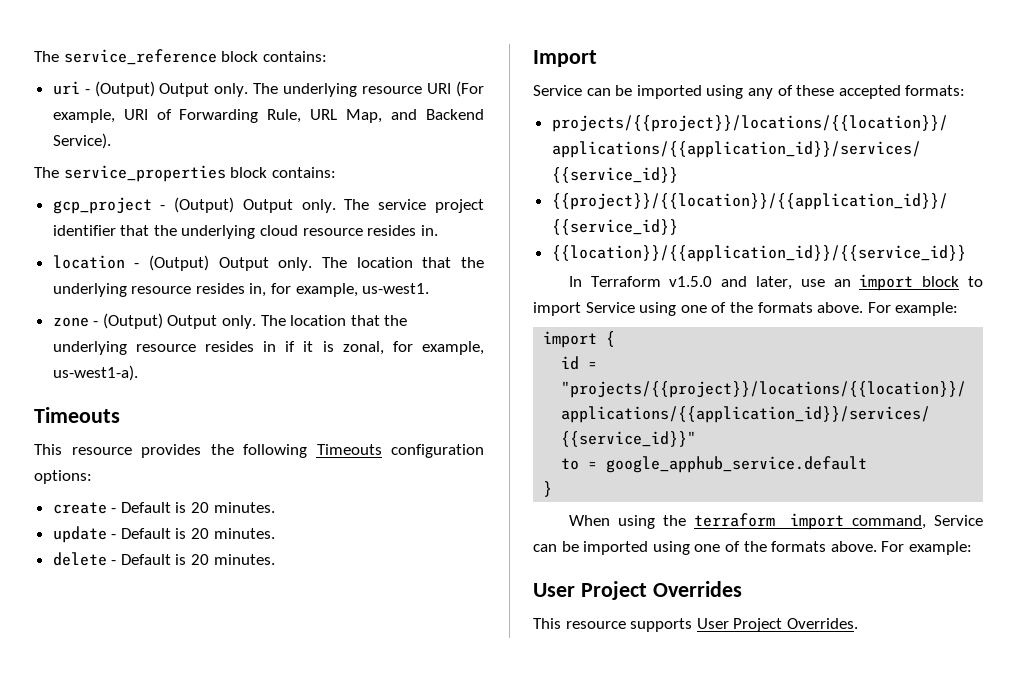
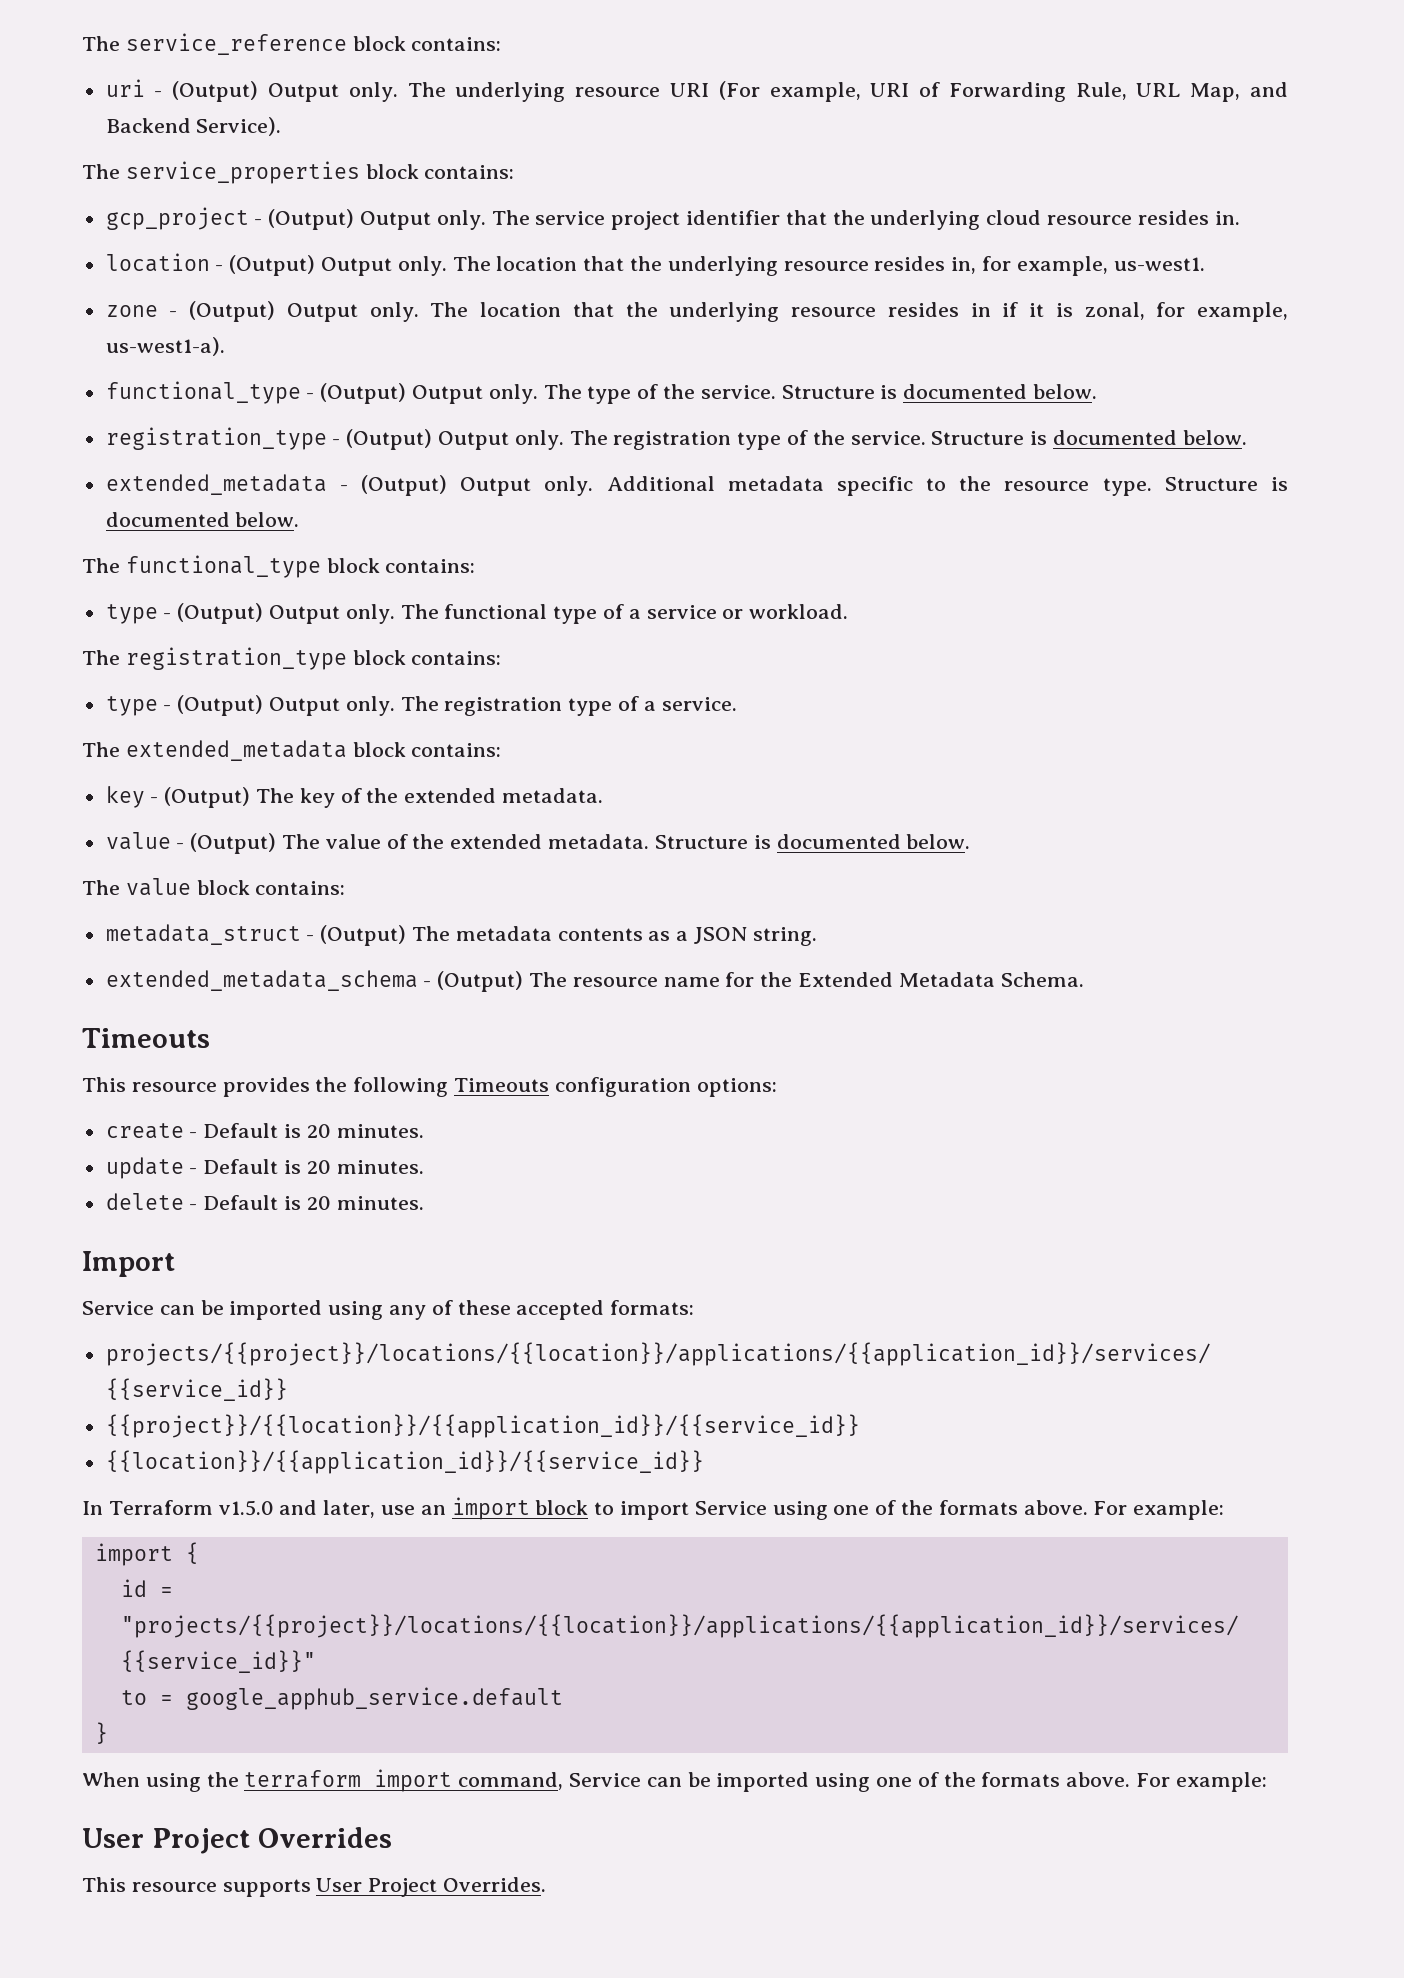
+ functional_type - (Output) Output only. The type of the service. Structure is documented below.
+ registration_type - (Output) Output only. The registration type of the service. Structure is documented below.
+ extended_metadata - (Output) Output only. Additional metadata specific to the resource type. Structure is documented below.
+ The functional_type block contains:
+ type - (Output) Output only. The functional type of a service or workload.
+ The registration_type block contains:
+ type - (Output) Output only. The registration type of a service.
+ The extended_metadata block contains:
+ key - (Output) The key of the extended metadata.
+ value - (Output) The value of the extended metadata. Structure is documented below.
+ The value block contains:
+ metadata_struct - (Output) The metadata contents as a JSON string.
+ extended_metadata_schema - (Output) The resource name for the Extended Metadata Schema.

